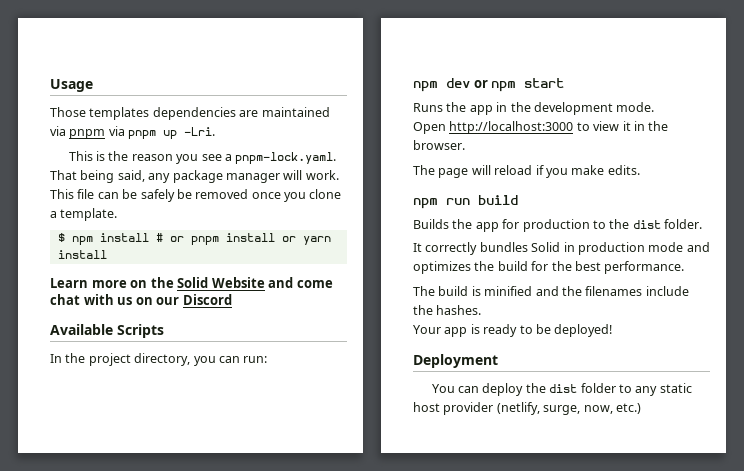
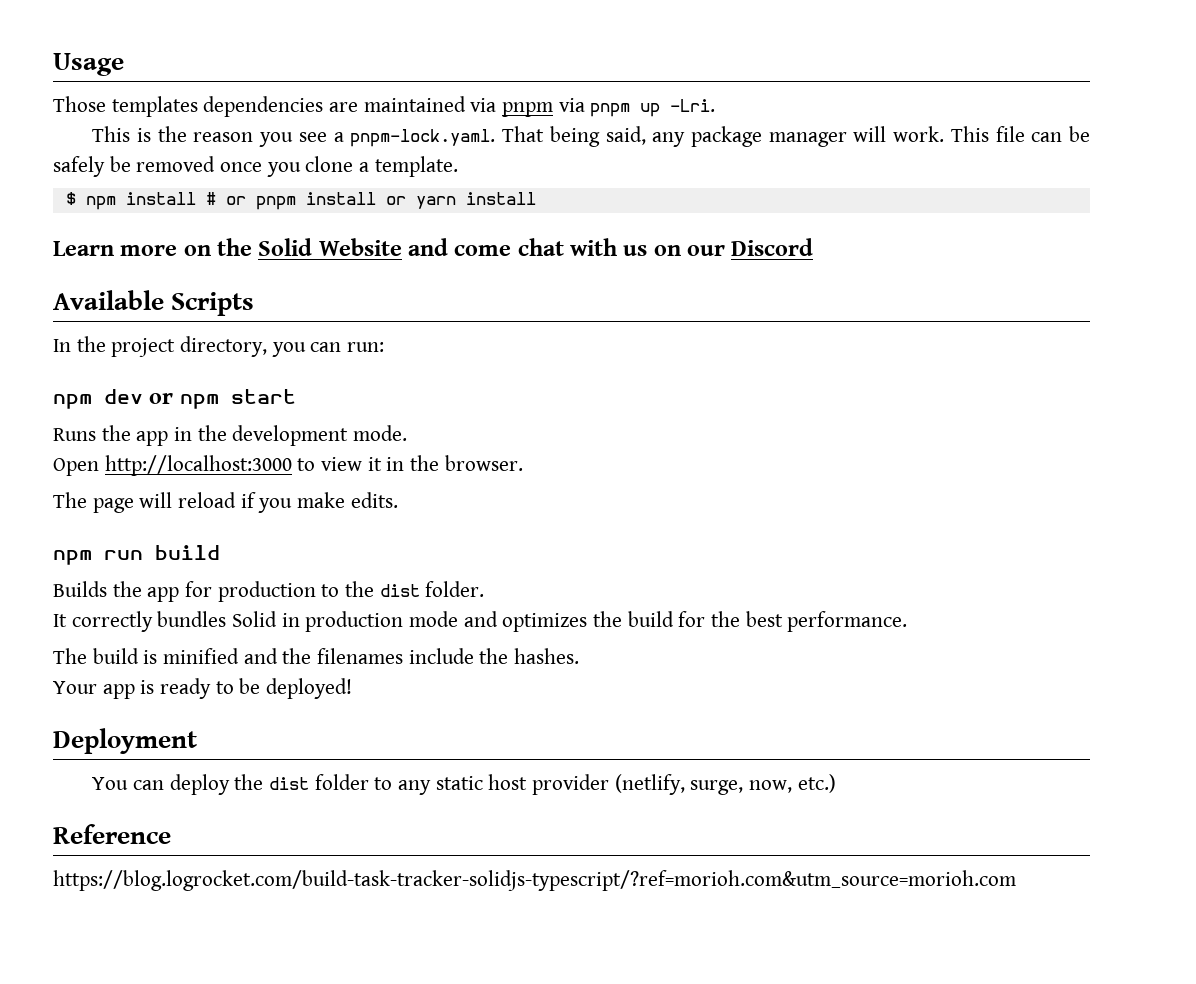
+ Reference
+ https://blog.logrocket.com/build-task-tracker-solidjs-typescript/?ref=morioh.com&utm_source=morioh.com

